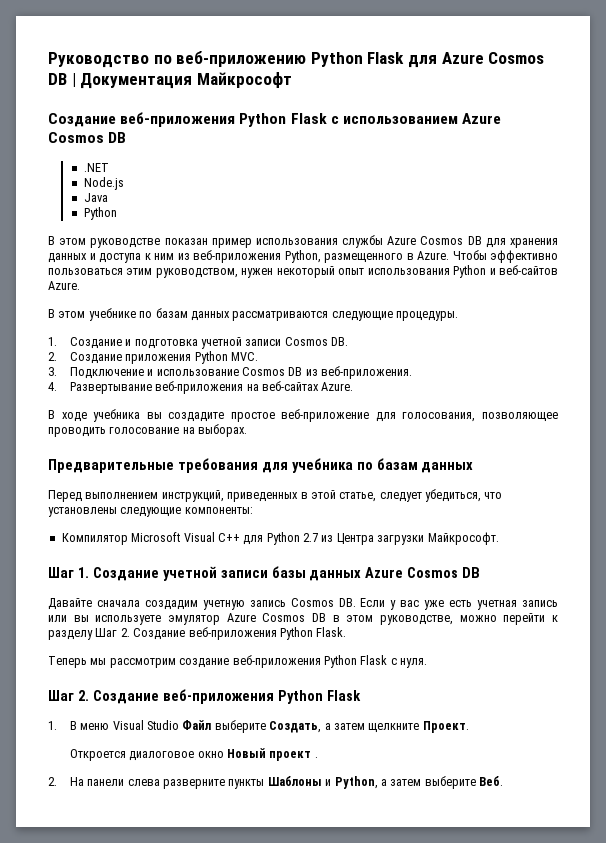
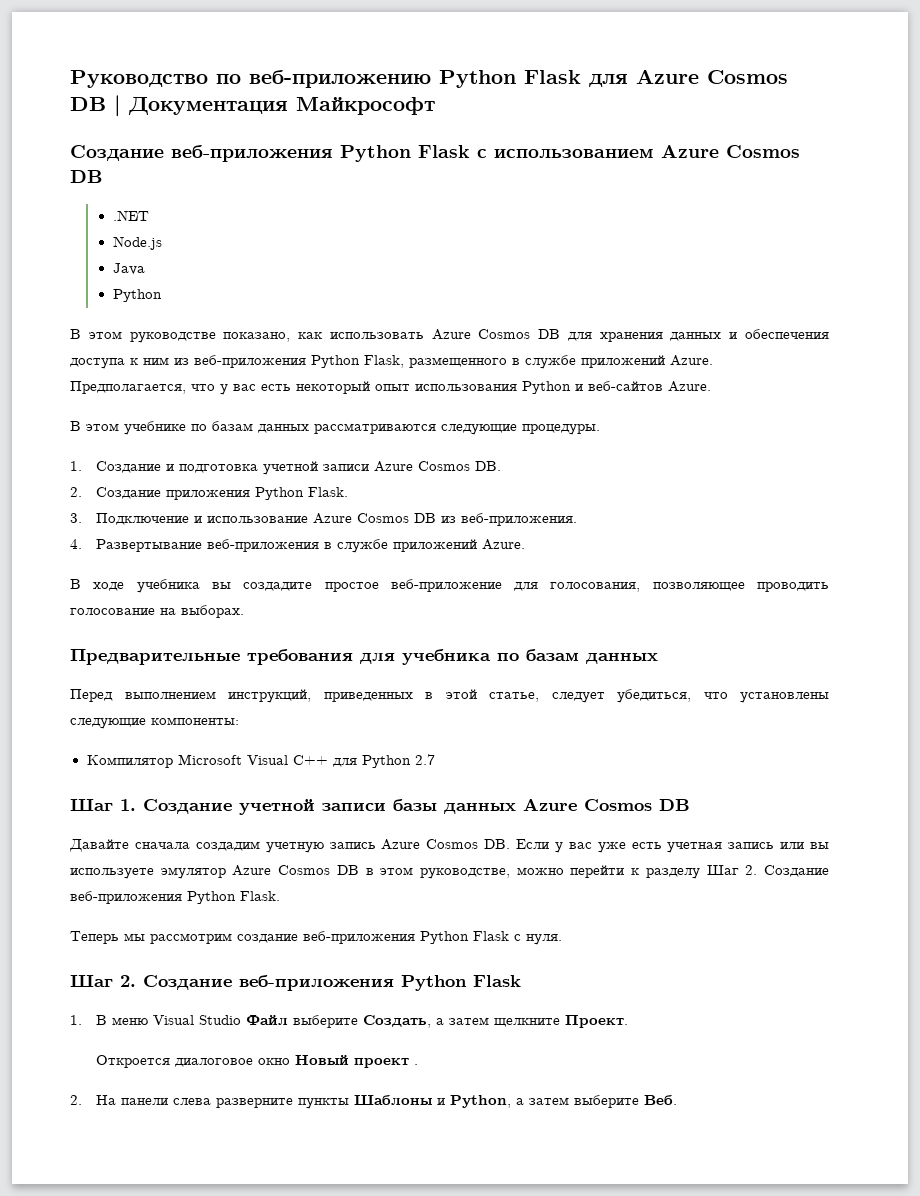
- В этом руководстве показан пример использования службы Azure Cosmos DB для хранения данных и доступа к ним из веб-приложения Python, размещенного в Azure. Чтобы эффективно пользоваться этим руководством, нужен некоторый опыт использования Python и веб-сайтов Azure.
+ В этом руководстве показано, как использовать Azure Cosmos DB для хранения данных и обеспечения доступа к ним из веб-приложения Python Flask, размещенного в службе приложений Azure. Предполагается, что у вас есть некоторый опыт использования Python и веб-сайтов Azure.
- 1. Создание и подготовка учетной записи Cosmos DB.
+ 1. Создание и подготовка учетной записи Azure Cosmos DB.
- 2. Создание приложения Python MVC.
+ 2. Создание приложения Python Flask.
- 3. Подключение и использование Cosmos DB из веб-приложения.
+ 3. Подключение и использование Azure Cosmos DB из веб-приложения.
- 4. Развертывание веб-приложения на веб-сайтах Azure.
+ 4. Развертывание веб-приложения в службе приложений Azure.
- Компилятор Microsoft Visual C++ для Python 2.7 из Центра загрузки Майкрософт.
+ Компилятор Microsoft Visual C++ для Python 2.7
- Давайте сначала создадим учетную запись Cosmos DB. Если у вас уже есть учетная запись или вы используете эмулятор Azure Cosmos DB в этом руководстве, можно перейти к разделу Шаг 2. Создание веб-приложения Python Flask.
+ Давайте сначала создадим учетную запись Azure Cosmos DB. Если у вас уже есть учетная запись или вы используете эмулятор Azure Cosmos DB в этом руководстве, можно перейти к разделу Шаг 2. Создание веб-приложения Python Flask.

